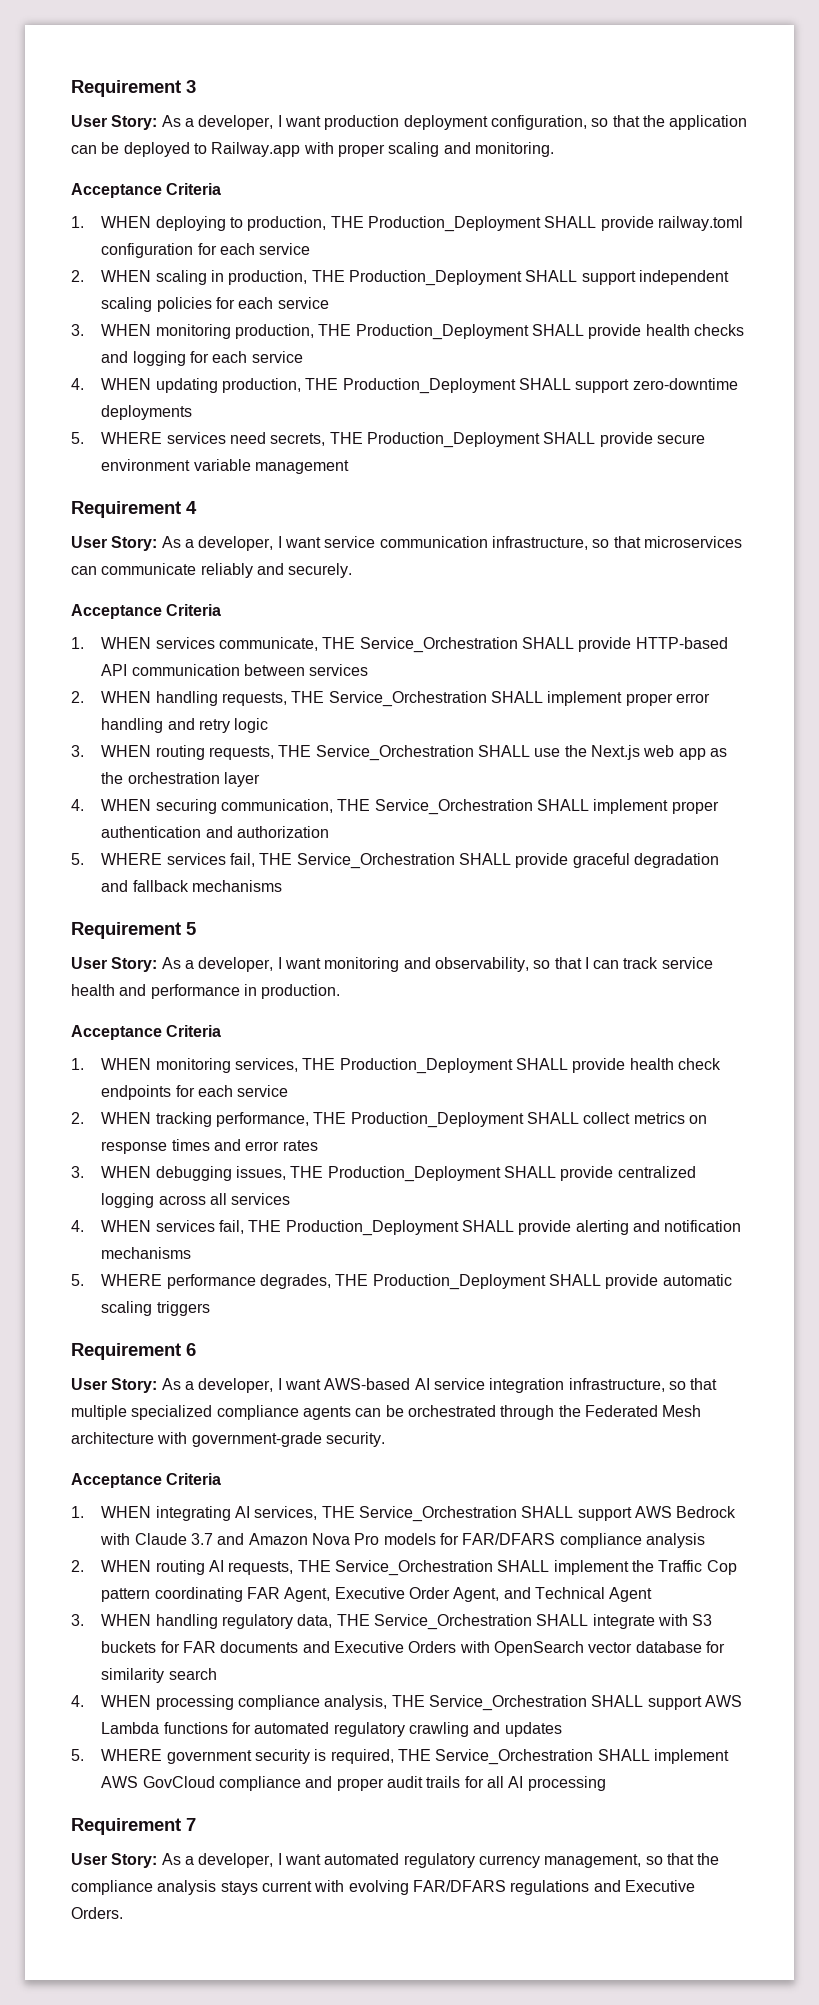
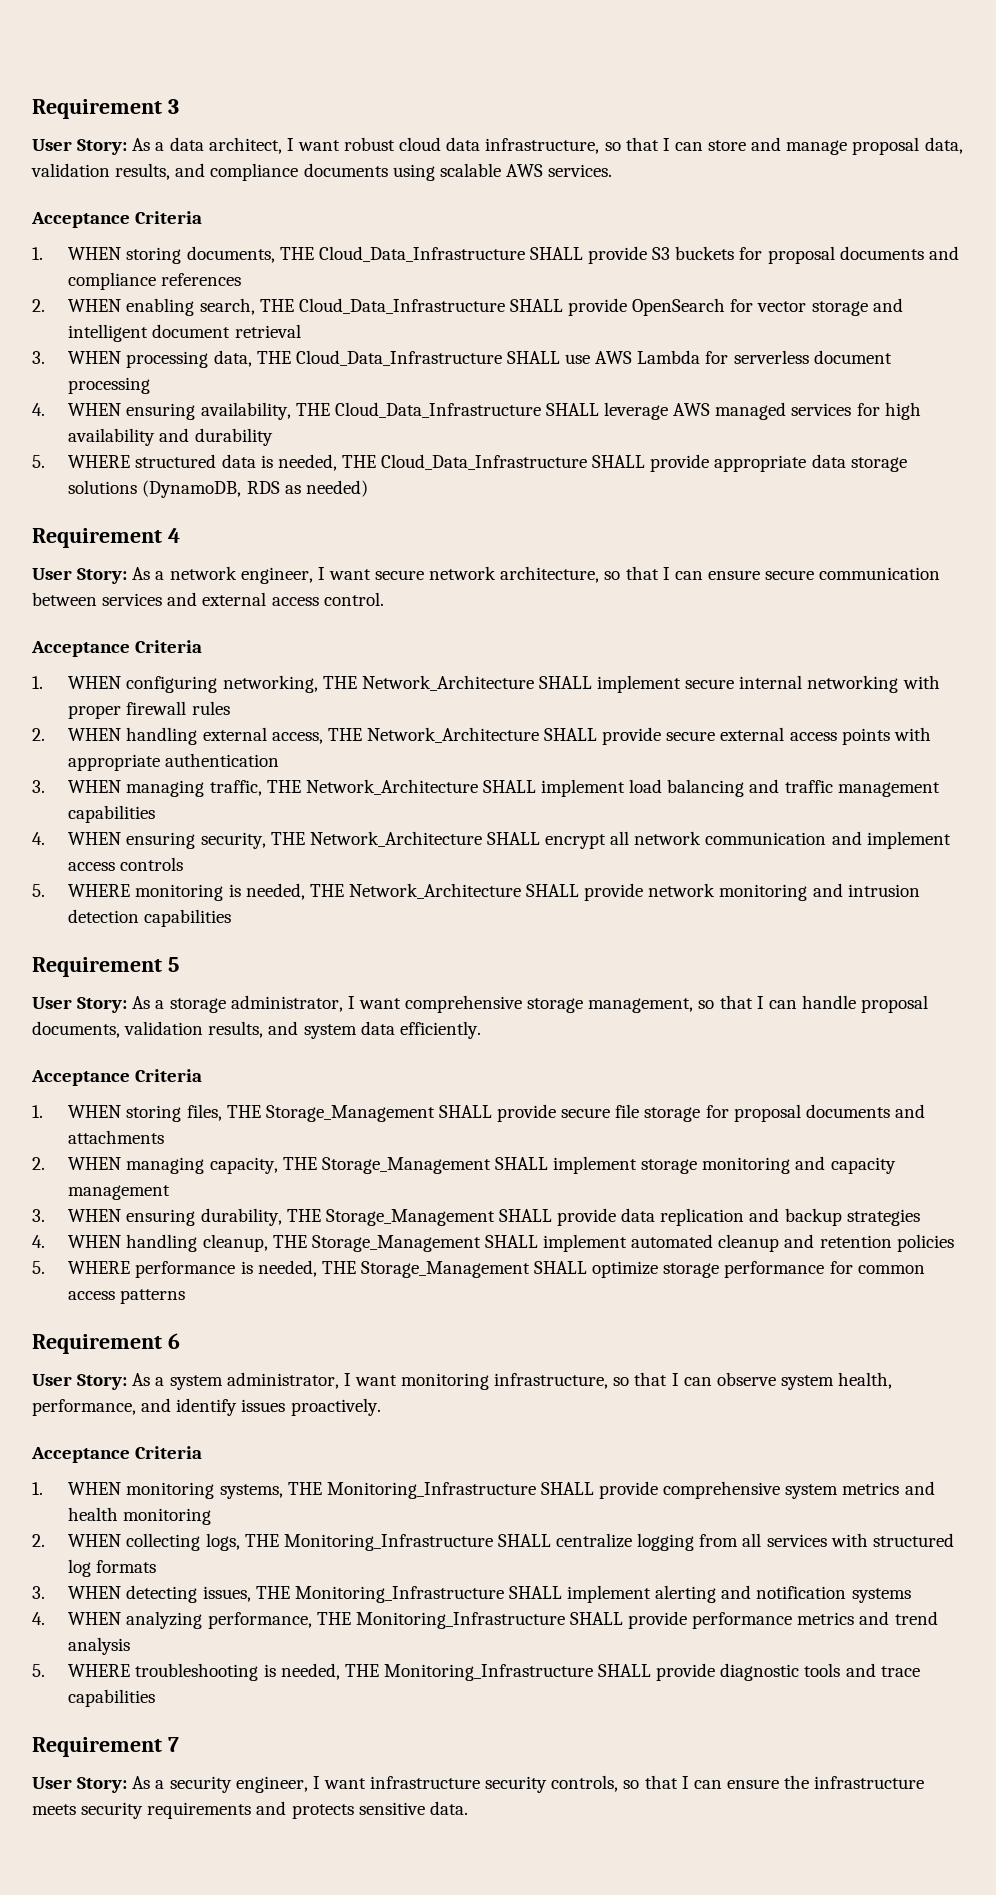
- User Story: As a developer, I want production deployment configuration, so that the application can be deployed to Railway.app with proper scaling and monitoring.
+ User Story: As a data architect, I want robust cloud data infrastructure, so that I can store and manage proposal data, validation results, and compliance documents using scalable AWS services.
  Acceptance Criteria
- 1. WHEN deploying to production, THE Production_Deployment SHALL provide railway.toml configuration for each service
- 2. WHEN scaling in production, THE Production_Deployment SHALL support independent scaling policies for each service
- 3. WHEN monitoring production, THE Production_Deployment SHALL provide health checks and logging for each service
- 4. WHEN updating production, THE Production_Deployment SHALL support zero-downtime deployments
- 5. WHERE services need secrets, THE Production_Deployment SHALL provide secure environment variable management
+ 1. WHEN storing documents, THE Cloud_Data_Infrastructure SHALL provide S3 buckets for proposal documents and compliance references
+ 2. WHEN enabling search, THE Cloud_Data_Infrastructure SHALL provide OpenSearch for vector storage and intelligent document retrieval
+ 3. WHEN processing data, THE Cloud_Data_Infrastructure SHALL use AWS Lambda for serverless document processing
+ 4. WHEN ensuring availability, THE Cloud_Data_Infrastructure SHALL leverage AWS managed services for high availability and durability
+ 5. WHERE structured data is needed, THE Cloud_Data_Infrastructure SHALL provide appropriate data storage solutions (DynamoDB, RDS as needed)
- User Story: As a developer, I want service communication infrastructure, so that microservices can communicate reliably and securely.
+ User Story: As a network engineer, I want secure network architecture, so that I can ensure secure communication between services and external access control.
  Acceptance Criteria
- 1. WHEN services communicate, THE Service_Orchestration SHALL provide HTTP-based API communication between services
- 2. WHEN handling requests, THE Service_Orchestration SHALL implement proper error handling and retry logic
- 3. WHEN routing requests, THE Service_Orchestration SHALL use the Next.js web app as the orchestration layer
- 4. WHEN securing communication, THE Service_Orchestration SHALL implement proper authentication and authorization
- 5. WHERE services fail, THE Service_Orchestration SHALL provide graceful degradation and fallback mechanisms
+ 1. WHEN configuring networking, THE Network_Architecture SHALL implement secure internal networking with proper firewall rules
+ 2. WHEN handling external access, THE Network_Architecture SHALL provide secure external access points with appropriate authentication
+ 3. WHEN managing traffic, THE Network_Architecture SHALL implement load balancing and traffic management capabilities
+ 4. WHEN ensuring security, THE Network_Architecture SHALL encrypt all network communication and implement access controls
+ 5. WHERE monitoring is needed, THE Network_Architecture SHALL provide network monitoring and intrusion detection capabilities
- User Story: As a developer, I want monitoring and observability, so that I can track service health and performance in production.
+ User Story: As a storage administrator, I want comprehensive storage management, so that I can handle proposal documents, validation results, and system data efficiently.
  Acceptance Criteria
- 1. WHEN monitoring services, THE Production_Deployment SHALL provide health check endpoints for each service
- 2. WHEN tracking performance, THE Production_Deployment SHALL collect metrics on response times and error rates
- 3. WHEN debugging issues, THE Production_Deployment SHALL provide centralized logging across all services
- 4. WHEN services fail, THE Production_Deployment SHALL provide alerting and notification mechanisms
- 5. WHERE performance degrades, THE Production_Deployment SHALL provide automatic scaling triggers
+ 1. WHEN storing files, THE Storage_Management SHALL provide secure file storage for proposal documents and attachments
+ 2. WHEN managing capacity, THE Storage_Management SHALL implement storage monitoring and capacity management
+ 3. WHEN ensuring durability, THE Storage_Management SHALL provide data replication and backup strategies
+ 4. WHEN handling cleanup, THE Storage_Management SHALL implement automated cleanup and retention policies
+ 5. WHERE performance is needed, THE Storage_Management SHALL optimize storage performance for common access patterns
- User Story: As a developer, I want AWS-based AI service integration infrastructure, so that multiple specialized compliance agents can be orchestrated through the Federated Mesh architecture with government-grade security.
+ User Story: As a system administrator, I want monitoring infrastructure, so that I can observe system health, performance, and identify issues proactively.
  Acceptance Criteria
- 1. WHEN integrating AI services, THE Service_Orchestration SHALL support AWS Bedrock with Claude 3.7 and Amazon Nova Pro models for FAR/DFARS compliance analysis
- 2. WHEN routing AI requests, THE Service_Orchestration SHALL implement the Traffic Cop pattern coordinating FAR Agent, Executive Order Agent, and Technical Agent
- 3. WHEN handling regulatory data, THE Service_Orchestration SHALL integrate with S3 buckets for FAR documents and Executive Orders with OpenSearch vector database for similarity search
- 4. WHEN processing compliance analysis, THE Service_Orchestration SHALL support AWS Lambda functions for automated regulatory crawling and updates
- 5. WHERE government security is required, THE Service_Orchestration SHALL implement AWS GovCloud compliance and proper audit trails for all AI processing
+ 1. WHEN monitoring systems, THE Monitoring_Infrastructure SHALL provide comprehensive system metrics and health monitoring
+ 2. WHEN collecting logs, THE Monitoring_Infrastructure SHALL centralize logging from all services with structured log formats
+ 3. WHEN detecting issues, THE Monitoring_Infrastructure SHALL implement alerting and notification systems
+ 4. WHEN analyzing performance, THE Monitoring_Infrastructure SHALL provide performance metrics and trend analysis
+ 5. WHERE troubleshooting is needed, THE Monitoring_Infrastructure SHALL provide diagnostic tools and trace capabilities
- User Story: As a developer, I want automated regulatory currency management, so that the compliance analysis stays current with evolving FAR/DFARS regulations and Executive Orders.
+ User Story: As a security engineer, I want infrastructure security controls, so that I can ensure the infrastructure meets security requirements and protects sensitive data.

